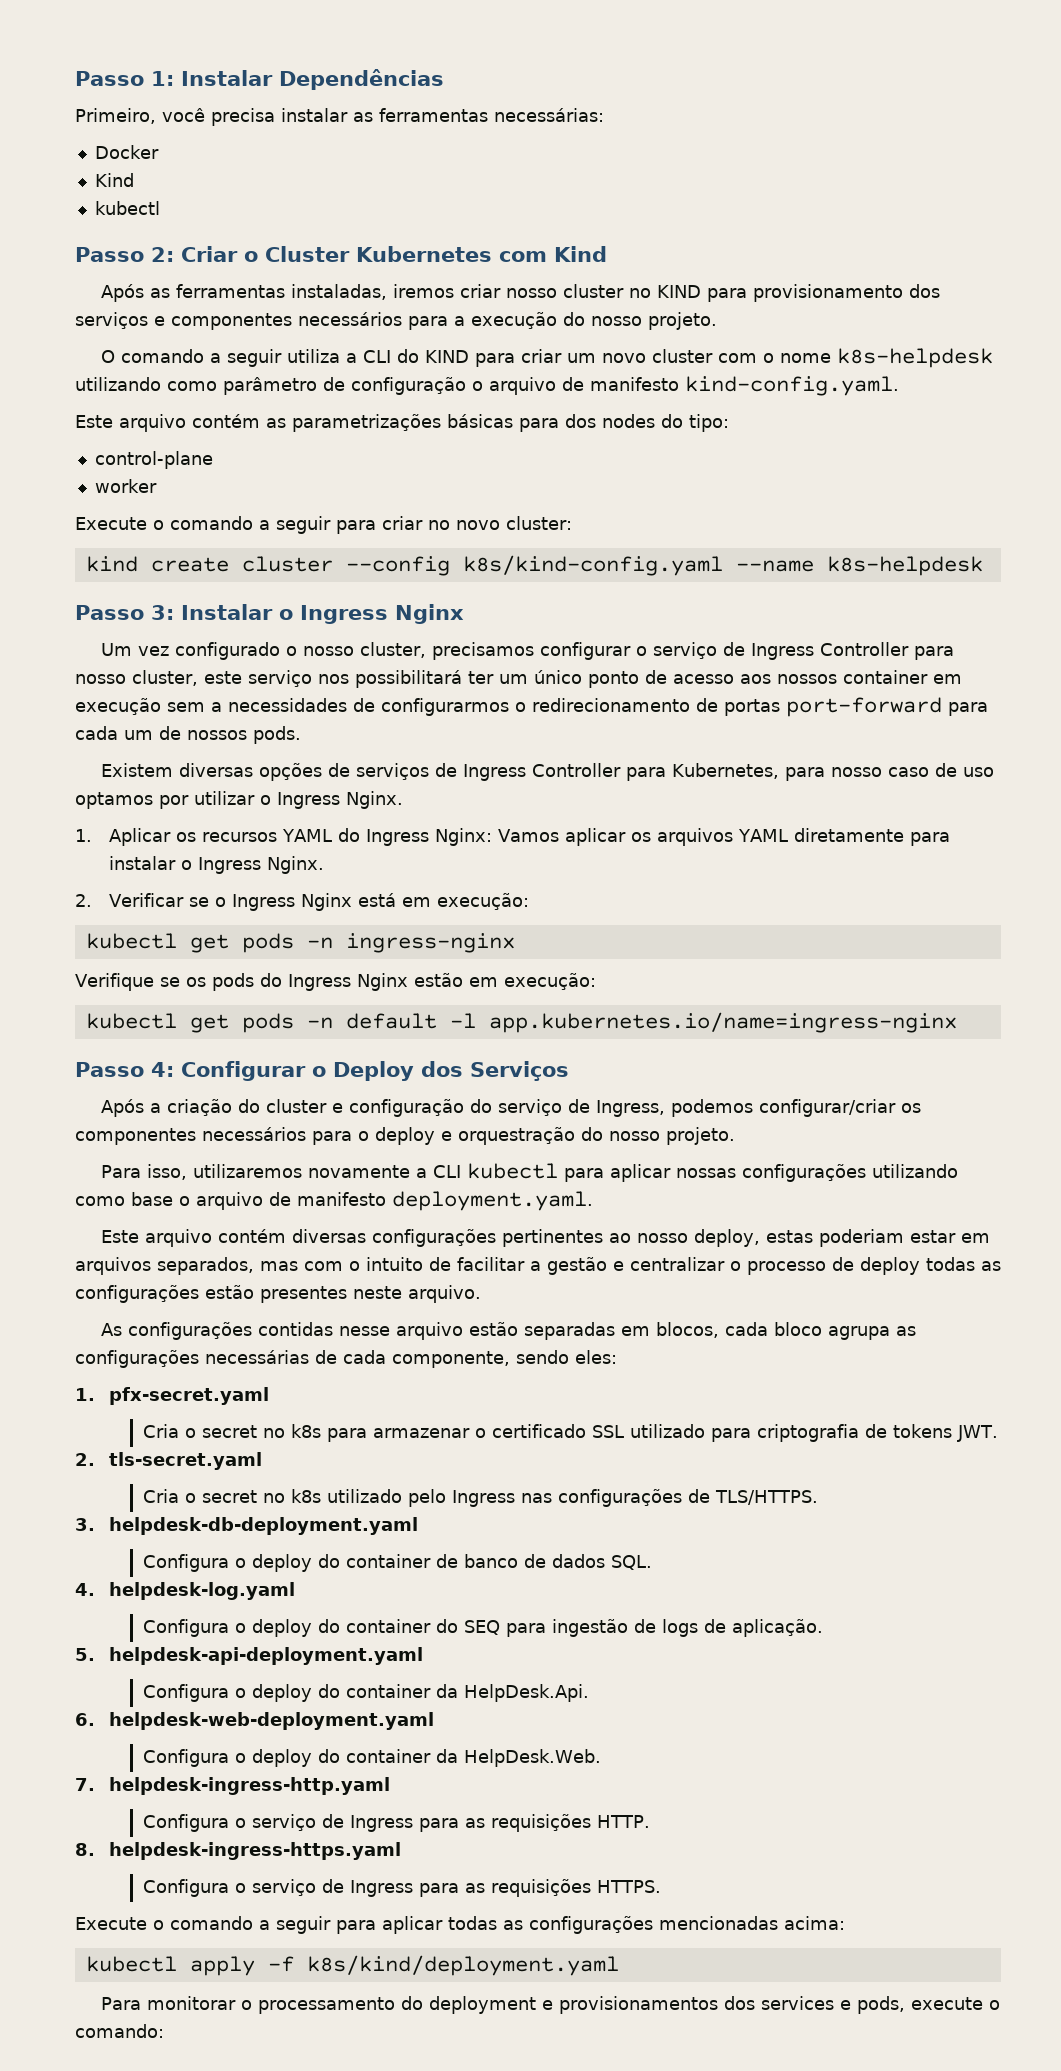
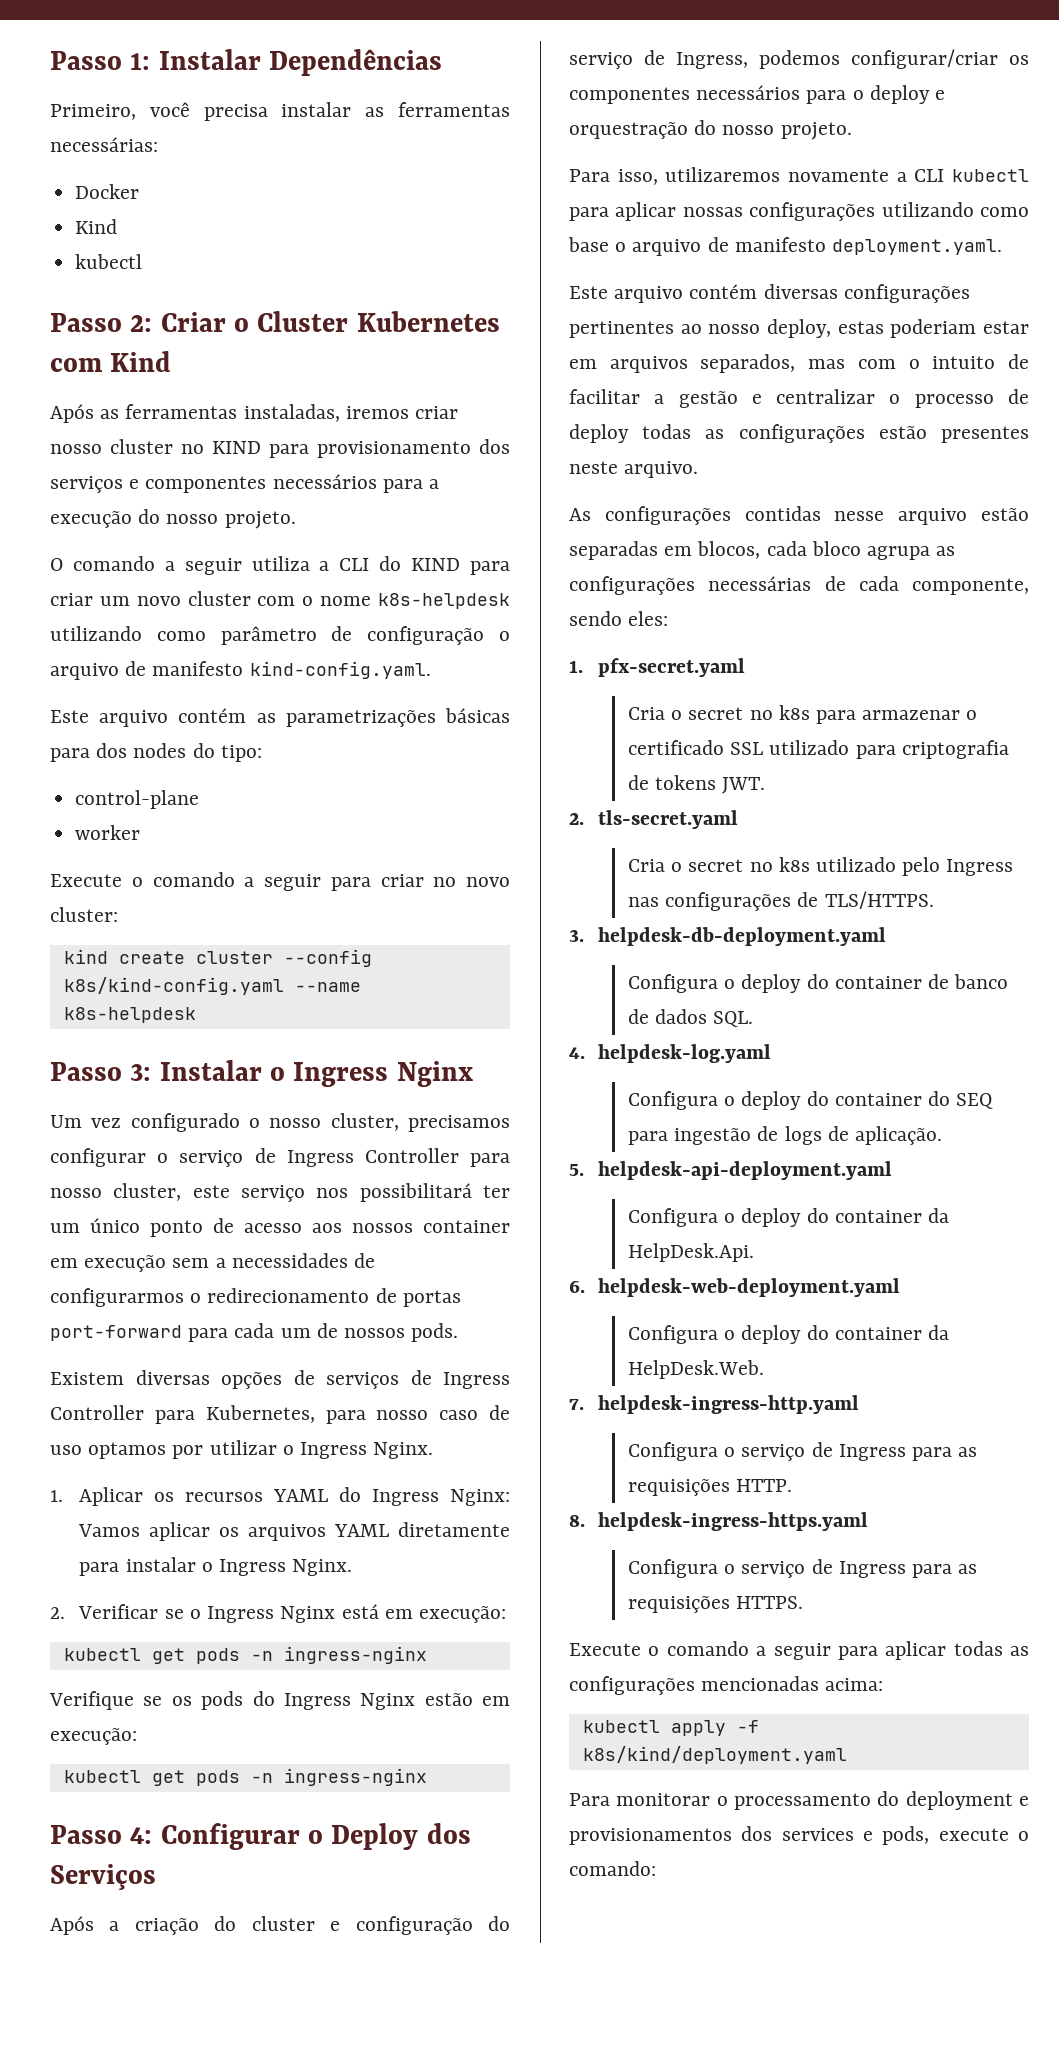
  Verifique se os pods do Ingress Nginx estão em execução:
- kubectl get pods -n default -l app.kubernetes.io/name=ingress-nginx
+ kubectl get pods -n ingress-nginx

